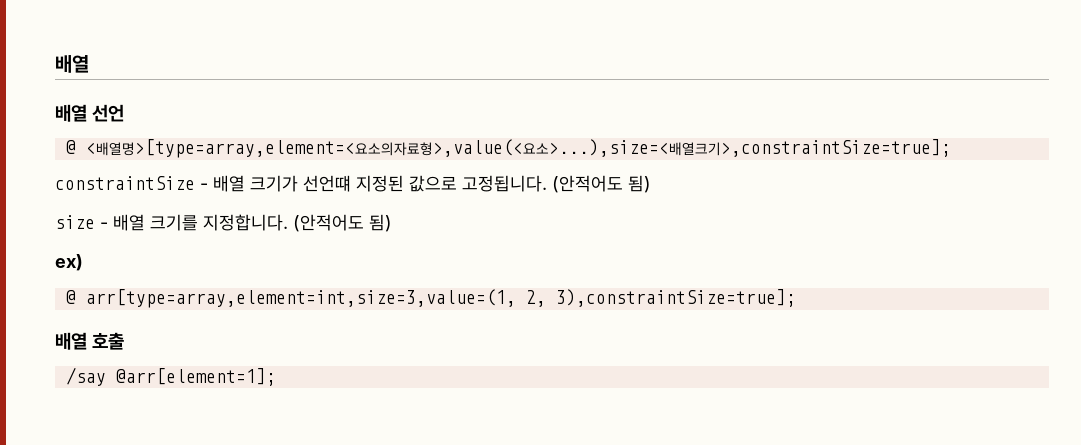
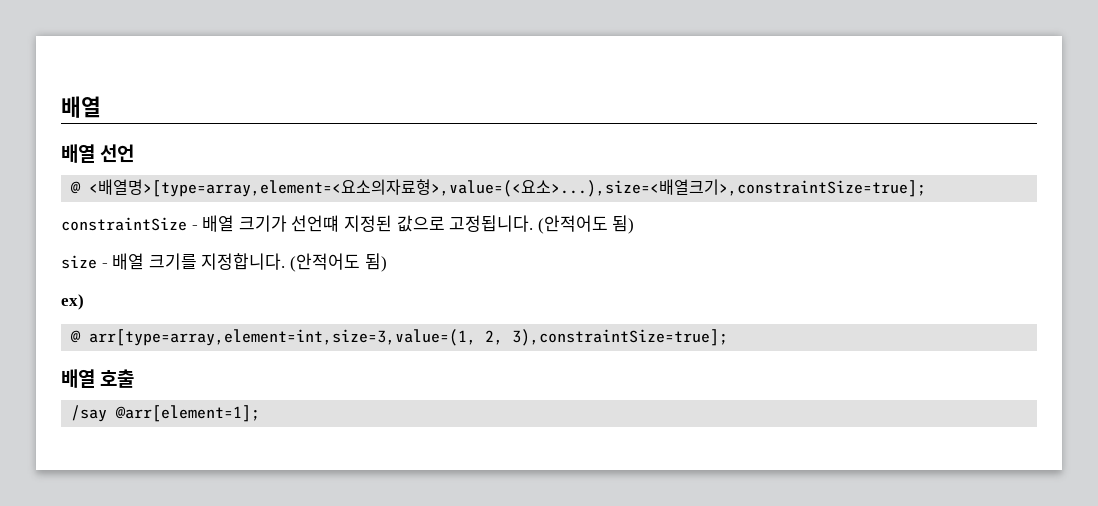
- @ <배열명>[type=array,element=<요소의자료형>,value(<요소>...),size=<배열크기>,constraintSize=true];
+ @ <배열명>[type=array,element=<요소의자료형>,value=(<요소>...),size=<배열크기>,constraintSize=true];

